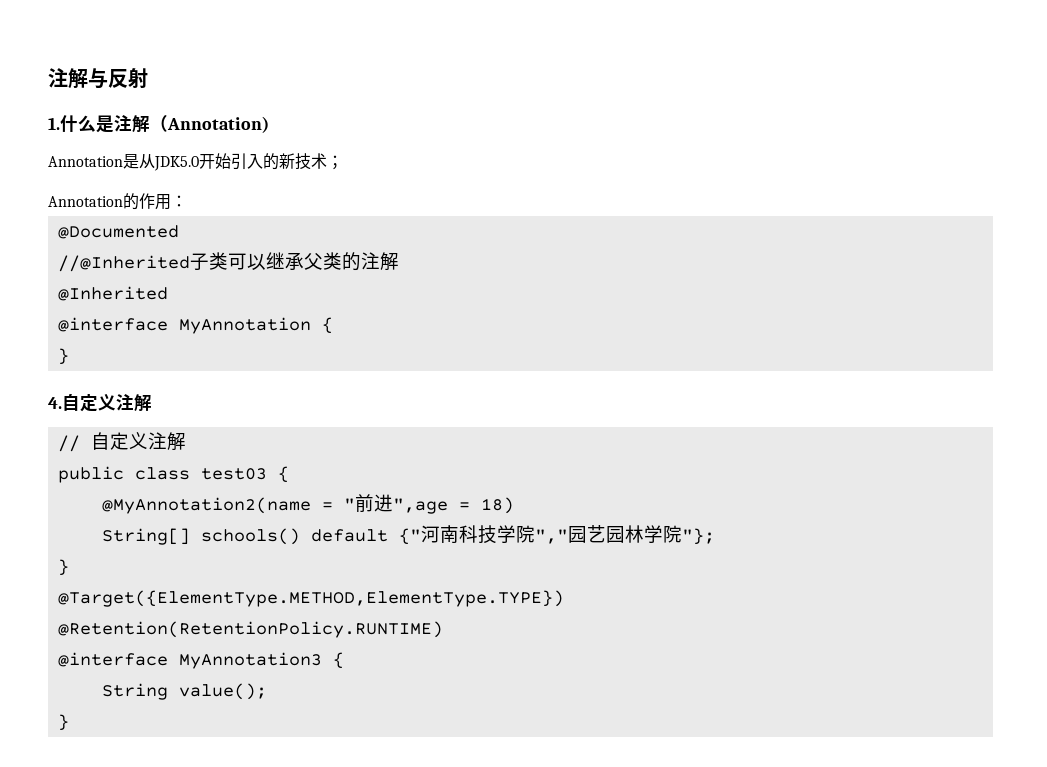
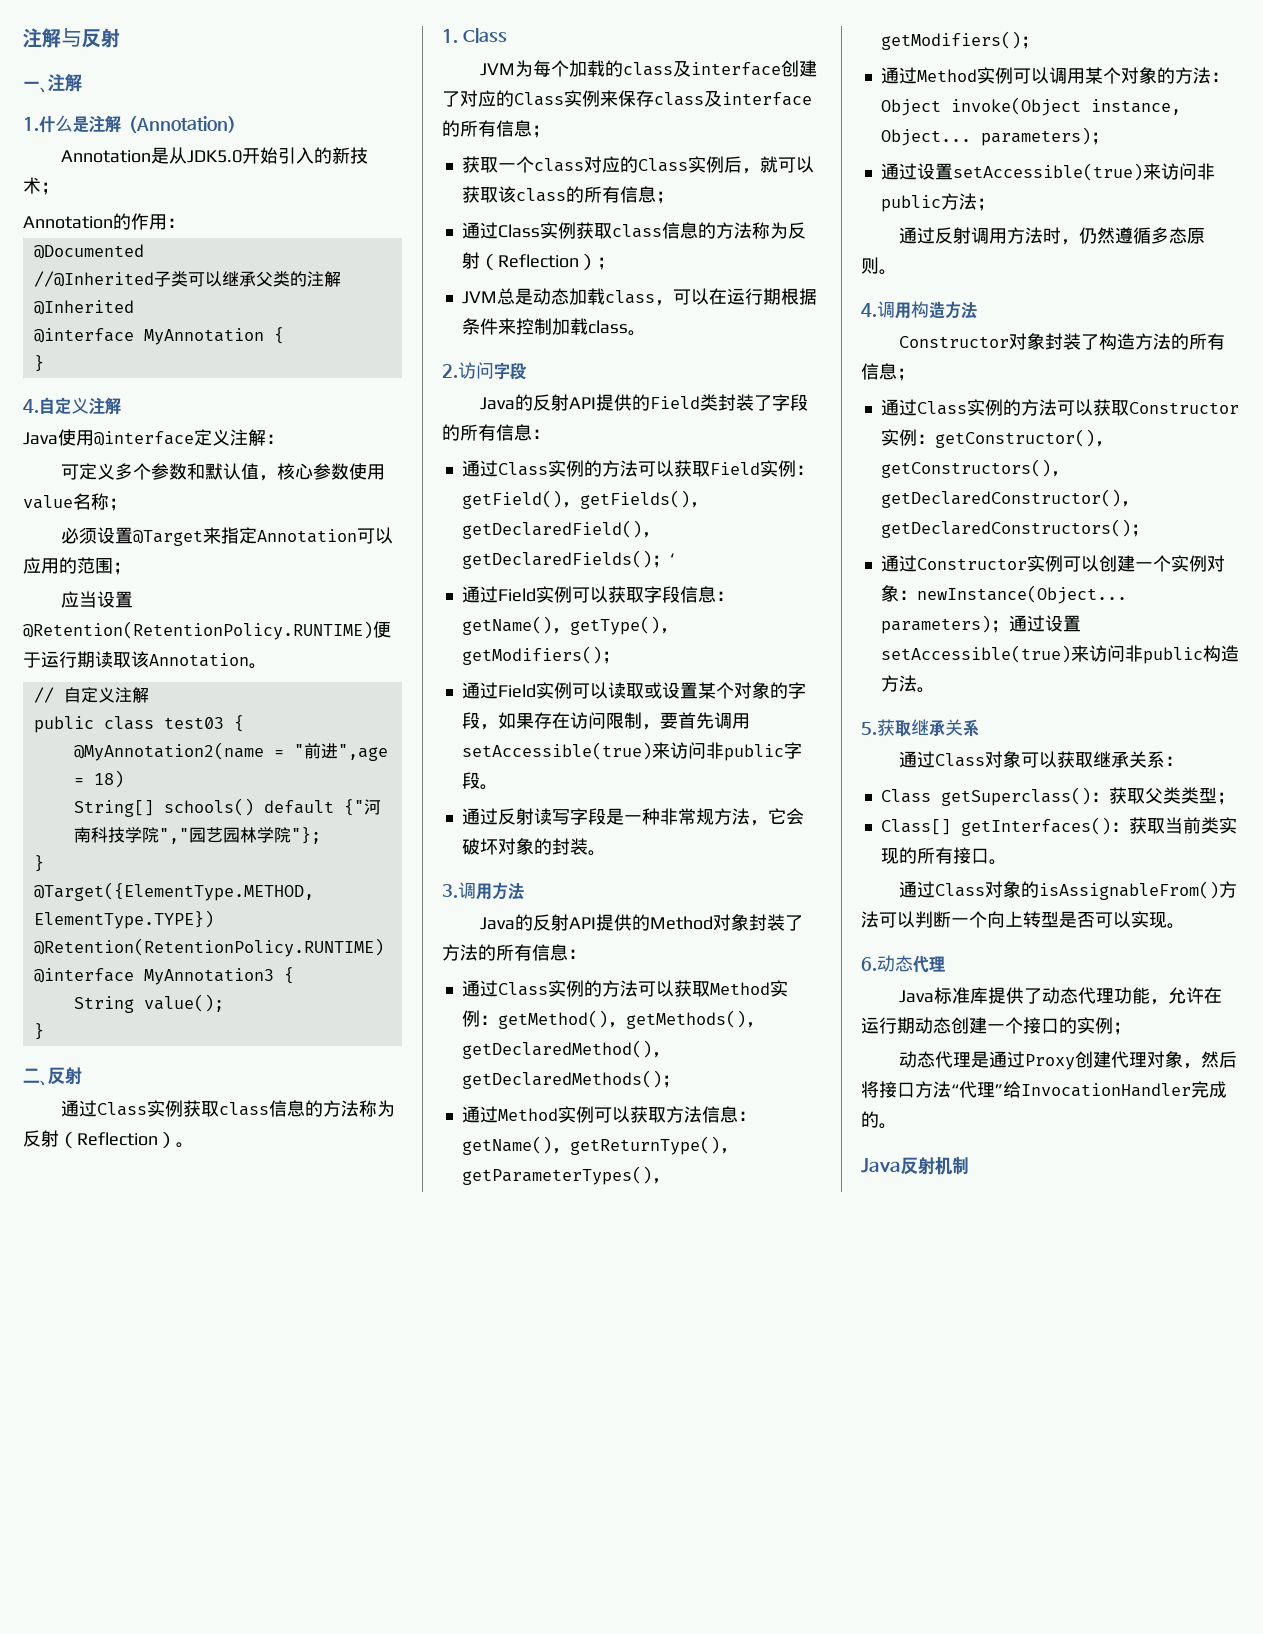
+ 一、注解
+ Java使用@interface定义注解：
+ 可定义多个参数和默认值，核心参数使用value名称；
+ 必须设置@Target来指定Annotation可以应用的范围；
+ 应当设置@Retention(RetentionPolicy.RUNTIME)便于运行期读取该Annotation。
+ 二、反射
+ 通过Class实例获取class信息的方法称为反射（Reflection）。
+ 1. Class
+ JVM为每个加载的class及interface创建了对应的Class实例来保存class及interface的所有信息；
+ 获取一个class对应的Class实例后，就可以获取该class的所有信息；
+ 通过Class实例获取class信息的方法称为反射（Reflection）；
+ JVM总是动态加载class，可以在运行期根据条件来控制加载class。
+ 2.访问字段
+ Java的反射API提供的Field类封装了字段的所有信息：
+ 通过Class实例的方法可以获取Field实例：getField()，getFields()，getDeclaredField()，getDeclaredFields()；‘
+ 通过Field实例可以获取字段信息：getName()，getType()，getModifiers()；
+ 通过Field实例可以读取或设置某个对象的字段，如果存在访问限制，要首先调用setAccessible(true)来访问非public字段。
+ 通过反射读写字段是一种非常规方法，它会破坏对象的封装。
+ 3.调用方法
+ Java的反射API提供的Method对象封装了方法的所有信息：
+ 通过Class实例的方法可以获取Method实例：getMethod()，getMethods()，getDeclaredMethod()，getDeclaredMethods()；
+ 通过Method实例可以获取方法信息：getName()，getReturnType()，getParameterTypes()，getModifiers()；
+ 通过Method实例可以调用某个对象的方法：Object invoke(Object instance, Object... parameters)；
+ 通过设置setAccessible(true)来访问非public方法；
+ 通过反射调用方法时，仍然遵循多态原则。
+ 4.调用构造方法
+ Constructor对象封装了构造方法的所有信息；
+ 通过Class实例的方法可以获取Constructor实例：getConstructor()，getConstructors()，getDeclaredConstructor()，getDeclaredConstructors()；
+ 通过Constructor实例可以创建一个实例对象：newInstance(Object... parameters)；通过设置setAccessible(true)来访问非public构造方法。
+ 5.获取继承关系
+ 通过Class对象可以获取继承关系：
+ Class getSuperclass()：获取父类类型；
+ Class[] getInterfaces()：获取当前类实现的所有接口。
+ 通过Class对象的isAssignableFrom()方法可以判断一个向上转型是否可以实现。
+ 6.动态代理
+ Java标准库提供了动态代理功能，允许在运行期动态创建一个接口的实例；
+ 动态代理是通过Proxy创建代理对象，然后将接口方法“代理”给InvocationHandler完成的。
+ Java反射机制

